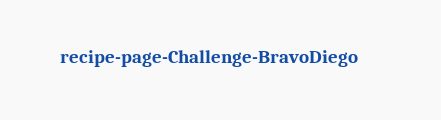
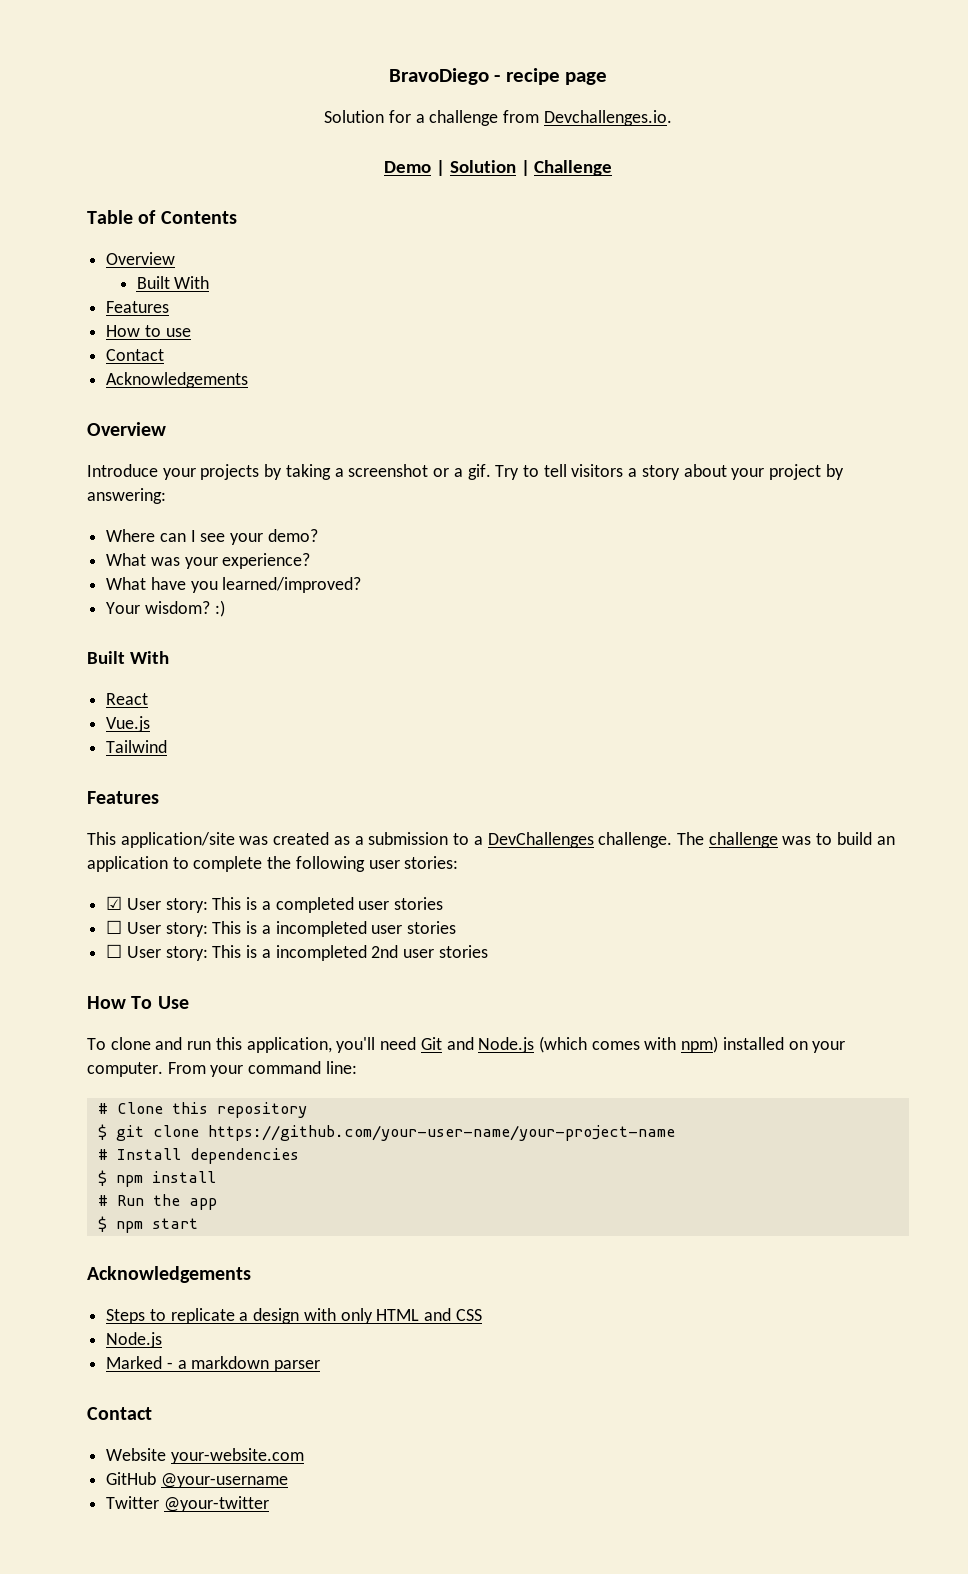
- recipe-page-Challenge-BravoDiego
+ BravoDiego - recipe page
+ Solution for a challenge from Devchallenges.io.
+ Demo | Solution | Challenge
+ Table of Contents
+ Overview
+ Built With
+ Features
+ How to use
+ Contact
+ Acknowledgements
+ Overview
+ Introduce your projects by taking a screenshot or a gif. Try to tell visitors a story about your project by answering:
+ Where can I see your demo?
+ What was your experience?
+ What have you learned/improved?
+ Your wisdom? :)
+ Built With
+ React
+ Vue.js
+ Tailwind
+ Features
+ This application/site was created as a submission to a DevChallenges challenge. The challenge was to build an application to complete the following user stories:
+ ☑ User story: This is a completed user stories
+ ☐ User story: This is a incompleted user stories
+ ☐ User story: This is a incompleted 2nd user stories
+ How To Use
+ To clone and run this application, you'll need Git and Node.js (which comes with npm) installed on your computer. From your command line:
+ # Clone this repository
+ $ git clone https://github.com/your-user-name/your-project-name
+ # Install dependencies
+ $ npm install
+ # Run the app
+ $ npm start
+ Acknowledgements
+ Steps to replicate a design with only HTML and CSS
+ Node.js
+ Marked - a markdown parser
+ Contact
+ Website your-website.com
+ GitHub @your-username
+ Twitter @your-twitter

